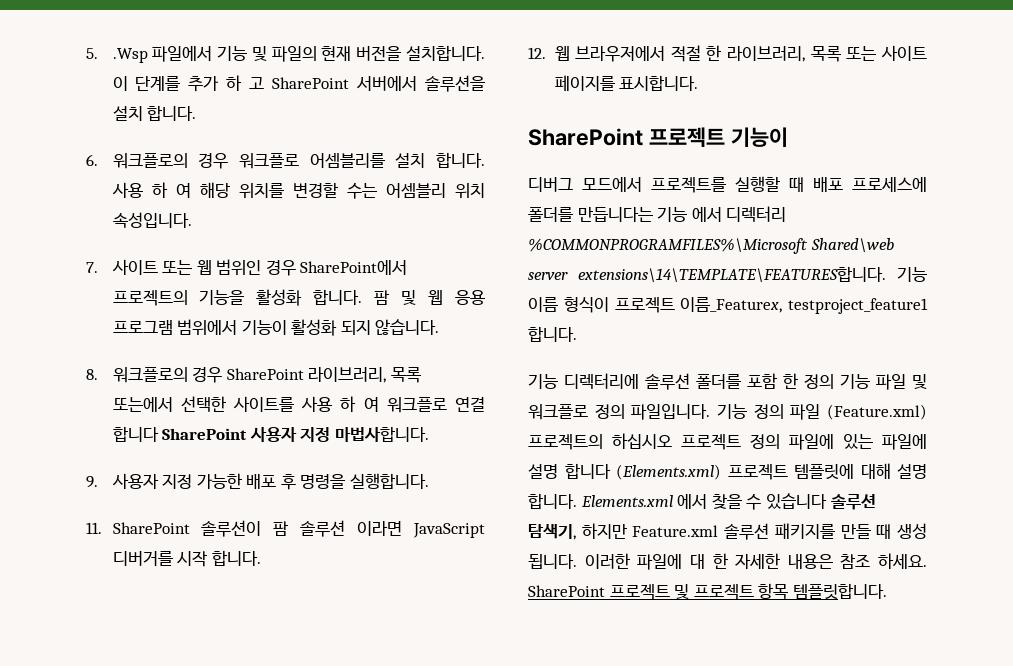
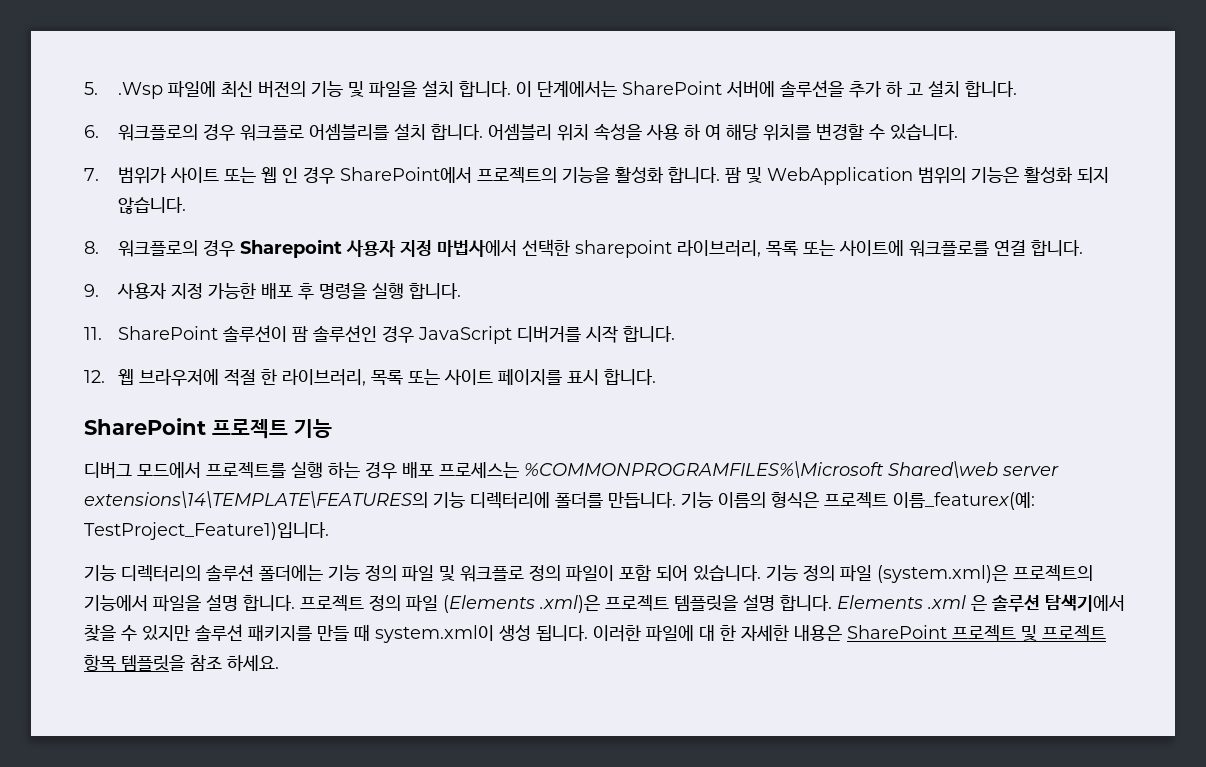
- 5. .Wsp 파일에서 기능 및 파일의 현재 버전을 설치합니다. 이 단계를 추가 하 고 SharePoint 서버에서 솔루션을 설치 합니다.
+ 5. .Wsp 파일에 최신 버전의 기능 및 파일을 설치 합니다. 이 단계에서는 SharePoint 서버에 솔루션을 추가 하 고 설치 합니다.
- 사용 하 여 해당 위치를 변경할 수는 어셈블리 위치 속성입니다.
+ 어셈블리 위치 속성을 사용 하 여 해당 위치를 변경할 수 있습니다.
- 7. 사이트 또는 웹 범위인 경우 SharePoint에서 프로젝트의 기능을 활성화 합니다.
+ 7. 범위가 사이트 또는 웹 인 경우 SharePoint에서 프로젝트의 기능을 활성화 합니다.
- 팜 및 웹 응용 프로그램 범위에서 기능이 활성화 되지 않습니다.
+ 팜 및 WebApplication 범위의 기능은 활성화 되지 않습니다.
- 8. 워크플로의 경우 SharePoint 라이브러리, 목록 또는에서 선택한 사이트를 사용 하 여 워크플로 연결 합니다 SharePoint 사용자 지정 마법사합니다.
+ 8. 워크플로의 경우 Sharepoint 사용자 지정 마법사에서 선택한 sharepoint 라이브러리, 목록 또는 사이트에 워크플로를 연결 합니다.
- 9. 사용자 지정 가능한 배포 후 명령을 실행합니다.
+ 9. 사용자 지정 가능한 배포 후 명령을 실행 합니다.
- 11. SharePoint 솔루션이 팜 솔루션 이라면 JavaScript 디버거를 시작 합니다.
+ 11. SharePoint 솔루션이 팜 솔루션인 경우 JavaScript 디버거를 시작 합니다.
- 12. 웹 브라우저에서 적절 한 라이브러리, 목록 또는 사이트 페이지를 표시합니다.
- SharePoint 프로젝트 기능이
+ 12. 웹 브라우저에 적절 한 라이브러리, 목록 또는 사이트 페이지를 표시 합니다.
+ SharePoint 프로젝트 기능
- 디버그 모드에서 프로젝트를 실행할 때 배포 프로세스에 폴더를 만듭니다는 기능 에서 디렉터리 %COMMONPROGRAMFILES%\Microsoft Shared\web server extensions\14\TEMPLATE\FEATURES합니다. 기능 이름 형식이 프로젝트 이름_Featurex, testproject_feature1 합니다.
- 기능 디렉터리에 솔루션 폴더를 포함 한 정의 기능 파일 및 워크플로 정의 파일입니다. 기능 정의 파일 (Feature.xml) 프로젝트의 하십시오 프로젝트 정의 파일에 있는 파일에 설명 합니다 (Elements.xml) 프로젝트 템플릿에 대해 설명 합니다. Elements.xml 에서 찾을 수 있습니다 솔루션 탐색기, 하지만 Feature.xml 솔루션 패키지를 만들 때 생성 됩니다.
+ 디버그 모드에서 프로젝트를 실행 하는 경우 배포 프로세스는 %COMMONPROGRAMFILES%\Microsoft Shared\web server extensions\14\TEMPLATE\FEATURES의 기능 디렉터리에 폴더를 만듭니다. 기능 이름의 형식은 프로젝트 이름_featurex(예: TestProject_Feature1)입니다.
+ 기능 디렉터리의 솔루션 폴더에는 기능 정의 파일 및 워크플로 정의 파일이 포함 되어 있습니다. 기능 정의 파일 (system.xml)은 프로젝트의 기능에서 파일을 설명 합니다. 프로젝트 정의 파일 (Elements .xml)은 프로젝트 템플릿을 설명 합니다. Elements .xml 은 솔루션 탐색기에서 찾을 수 있지만 솔루션 패키지를 만들 때 system.xml이 생성 됩니다.
- 이러한 파일에 대 한 자세한 내용은 참조 하세요. SharePoint 프로젝트 및 프로젝트 항목 템플릿합니다.
+ 이러한 파일에 대 한 자세한 내용은 SharePoint 프로젝트 및 프로젝트 항목 템플릿을 참조 하세요.

